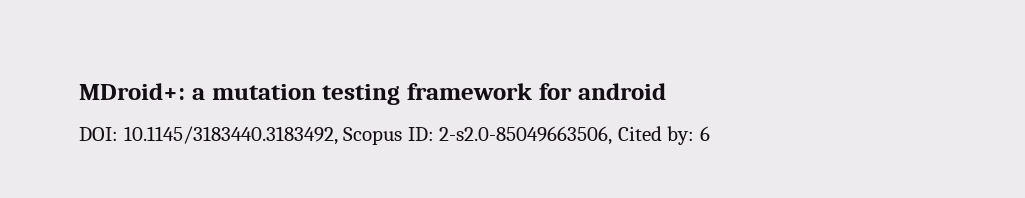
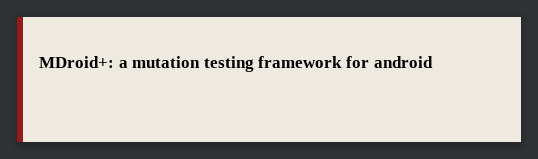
- DOI: 10.1145/3183440.3183492, Scopus ID: 2-s2.0-85049663506, Cited by: 6

